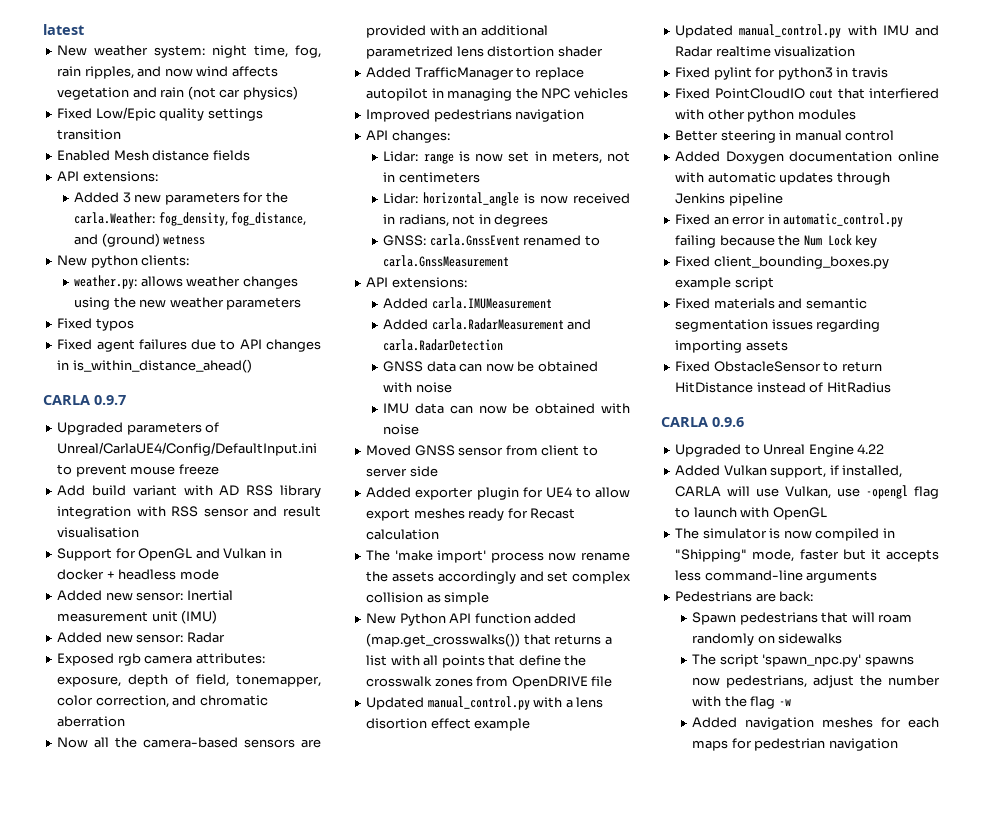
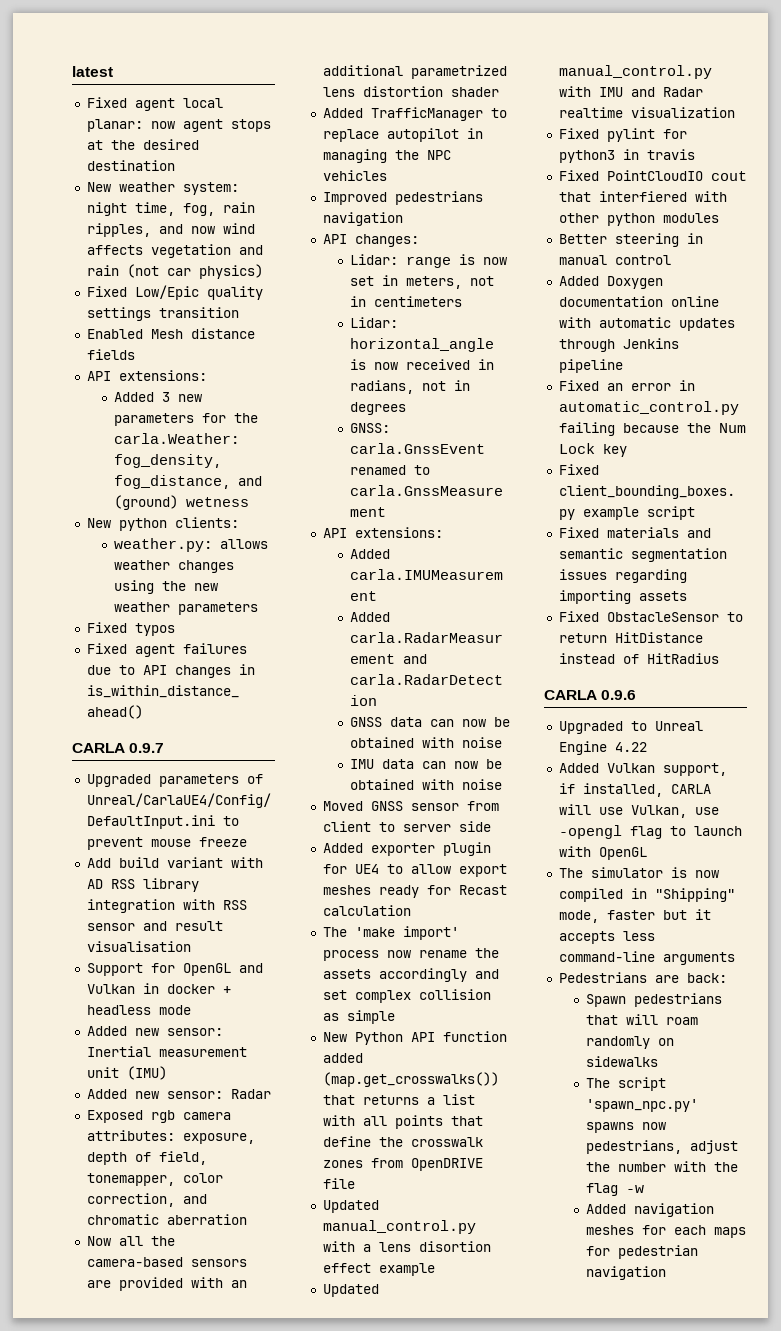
+ Fixed agent local planar: now agent stops at the desired destination

